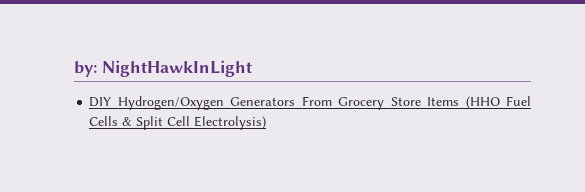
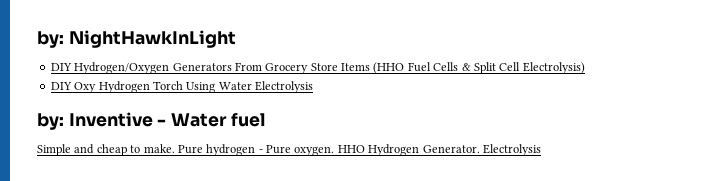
+ DIY Oxy Hydrogen Torch Using Water Electrolysis
+ by: Inventive - Water fuel
+ Simple and cheap to make. Pure hydrogen - Pure oxygen. HHO Hydrogen Generator. Electrolysis

